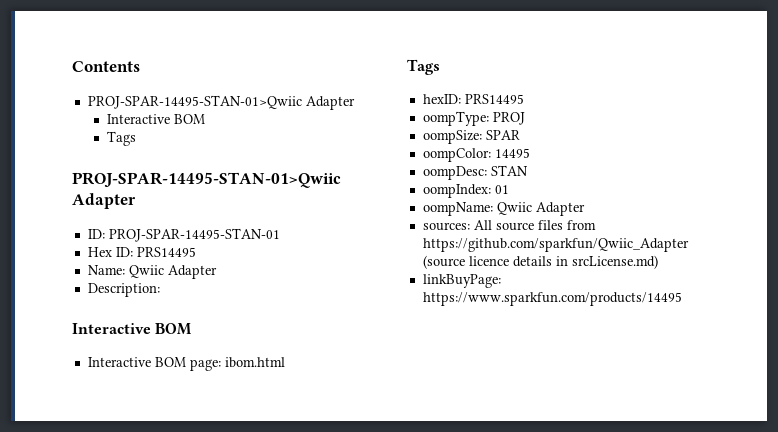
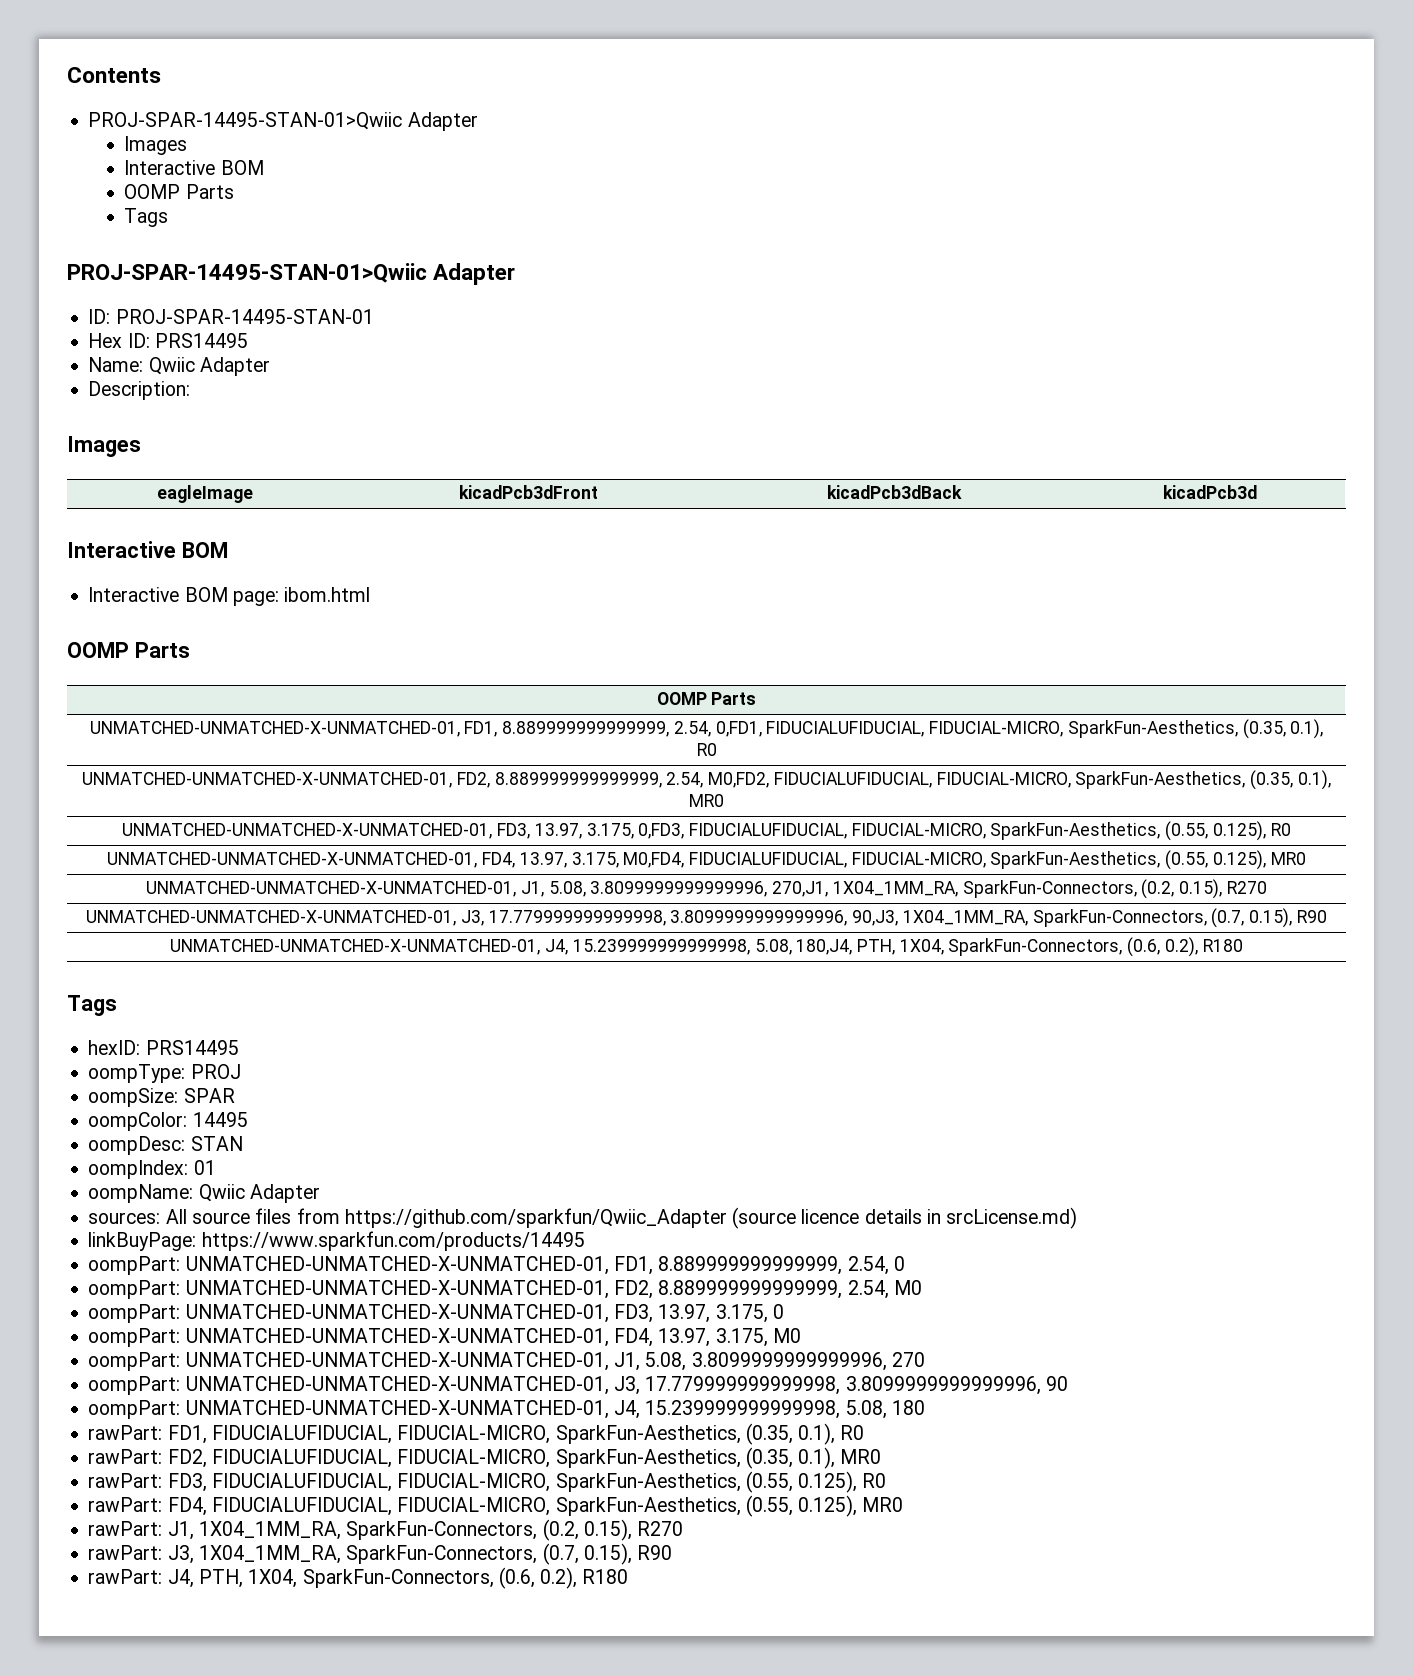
  Contents
  PROJ-SPAR-14495-STAN-01>Qwiic Adapter
+ Images
  Interactive BOM
+ OOMP Parts
  Description:
+ Images
+ eagleImage | kicadPcb3dFront | kicadPcb3dBack | kicadPcb3d
  Interactive BOM page: ibom.html
+ OOMP Parts
+ OOMP Parts
+ UNMATCHED-UNMATCHED-X-UNMATCHED-01, FD1, 8.889999999999999, 2.54, 0,FD1, FIDUCIALUFIDUCIAL, FIDUCIAL-MICRO, SparkFun-Aesthetics, (0.35, 0.1), R0
+ UNMATCHED-UNMATCHED-X-UNMATCHED-01, FD2, 8.889999999999999, 2.54, M0,FD2, FIDUCIALUFIDUCIAL, FIDUCIAL-MICRO, SparkFun-Aesthetics, (0.35, 0.1), MR0
+ UNMATCHED-UNMATCHED-X-UNMATCHED-01, FD3, 13.97, 3.175, 0,FD3, FIDUCIALUFIDUCIAL, FIDUCIAL-MICRO, SparkFun-Aesthetics, (0.55, 0.125), R0
+ UNMATCHED-UNMATCHED-X-UNMATCHED-01, FD4, 13.97, 3.175, M0,FD4, FIDUCIALUFIDUCIAL, FIDUCIAL-MICRO, SparkFun-Aesthetics, (0.55, 0.125), MR0
+ UNMATCHED-UNMATCHED-X-UNMATCHED-01, J1, 5.08, 3.8099999999999996, 270,J1, 1X04_1MM_RA, SparkFun-Connectors, (0.2, 0.15), R270
+ UNMATCHED-UNMATCHED-X-UNMATCHED-01, J3, 17.779999999999998, 3.8099999999999996, 90,J3, 1X04_1MM_RA, SparkFun-Connectors, (0.7, 0.15), R90
+ UNMATCHED-UNMATCHED-X-UNMATCHED-01, J4, 15.239999999999998, 5.08, 180,J4, PTH, 1X04, SparkFun-Connectors, (0.6, 0.2), R180
+ oompPart: UNMATCHED-UNMATCHED-X-UNMATCHED-01, FD1, 8.889999999999999, 2.54, 0
+ oompPart: UNMATCHED-UNMATCHED-X-UNMATCHED-01, FD2, 8.889999999999999, 2.54, M0
+ oompPart: UNMATCHED-UNMATCHED-X-UNMATCHED-01, FD3, 13.97, 3.175, 0
+ oompPart: UNMATCHED-UNMATCHED-X-UNMATCHED-01, FD4, 13.97, 3.175, M0
+ oompPart: UNMATCHED-UNMATCHED-X-UNMATCHED-01, J1, 5.08, 3.8099999999999996, 270
+ oompPart: UNMATCHED-UNMATCHED-X-UNMATCHED-01, J3, 17.779999999999998, 3.8099999999999996, 90
+ oompPart: UNMATCHED-UNMATCHED-X-UNMATCHED-01, J4, 15.239999999999998, 5.08, 180
+ rawPart: FD1, FIDUCIALUFIDUCIAL, FIDUCIAL-MICRO, SparkFun-Aesthetics, (0.35, 0.1), R0
+ rawPart: FD2, FIDUCIALUFIDUCIAL, FIDUCIAL-MICRO, SparkFun-Aesthetics, (0.35, 0.1), MR0
+ rawPart: FD3, FIDUCIALUFIDUCIAL, FIDUCIAL-MICRO, SparkFun-Aesthetics, (0.55, 0.125), R0
+ rawPart: FD4, FIDUCIALUFIDUCIAL, FIDUCIAL-MICRO, SparkFun-Aesthetics, (0.55, 0.125), MR0
+ rawPart: J1, 1X04_1MM_RA, SparkFun-Connectors, (0.2, 0.15), R270
+ rawPart: J3, 1X04_1MM_RA, SparkFun-Connectors, (0.7, 0.15), R90
+ rawPart: J4, PTH, 1X04, SparkFun-Connectors, (0.6, 0.2), R180

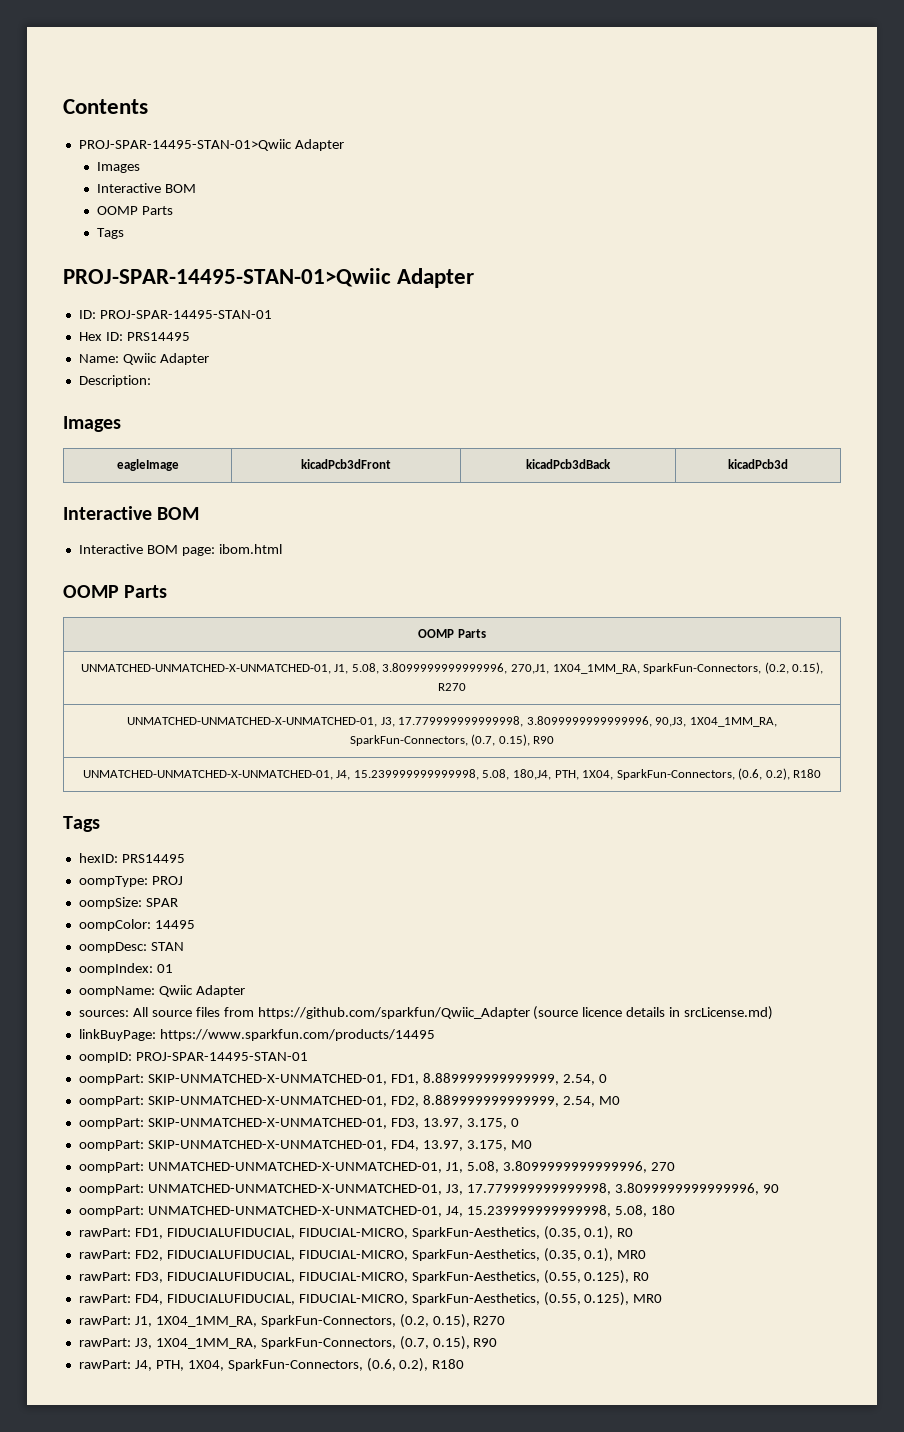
- UNMATCHED-UNMATCHED-X-UNMATCHED-01, FD1, 8.889999999999999, 2.54, 0,FD1, FIDUCIALUFIDUCIAL, FIDUCIAL-MICRO, SparkFun-Aesthetics, (0.35, 0.1), R0
- UNMATCHED-UNMATCHED-X-UNMATCHED-01, FD2, 8.889999999999999, 2.54, M0,FD2, FIDUCIALUFIDUCIAL, FIDUCIAL-MICRO, SparkFun-Aesthetics, (0.35, 0.1), MR0
- UNMATCHED-UNMATCHED-X-UNMATCHED-01, FD3, 13.97, 3.175, 0,FD3, FIDUCIALUFIDUCIAL, FIDUCIAL-MICRO, SparkFun-Aesthetics, (0.55, 0.125), R0
- UNMATCHED-UNMATCHED-X-UNMATCHED-01, FD4, 13.97, 3.175, M0,FD4, FIDUCIALUFIDUCIAL, FIDUCIAL-MICRO, SparkFun-Aesthetics, (0.55, 0.125), MR0
- oompPart: UNMATCHED-UNMATCHED-X-UNMATCHED-01, FD1, 8.889999999999999, 2.54, 0
+ oompID: PROJ-SPAR-14495-STAN-01
+ oompPart: SKIP-UNMATCHED-X-UNMATCHED-01, FD1, 8.889999999999999, 2.54, 0
- oompPart: UNMATCHED-UNMATCHED-X-UNMATCHED-01, FD2, 8.889999999999999, 2.54, M0
+ oompPart: SKIP-UNMATCHED-X-UNMATCHED-01, FD2, 8.889999999999999, 2.54, M0
- oompPart: UNMATCHED-UNMATCHED-X-UNMATCHED-01, FD3, 13.97, 3.175, 0
+ oompPart: SKIP-UNMATCHED-X-UNMATCHED-01, FD3, 13.97, 3.175, 0
- oompPart: UNMATCHED-UNMATCHED-X-UNMATCHED-01, FD4, 13.97, 3.175, M0
+ oompPart: SKIP-UNMATCHED-X-UNMATCHED-01, FD4, 13.97, 3.175, M0

